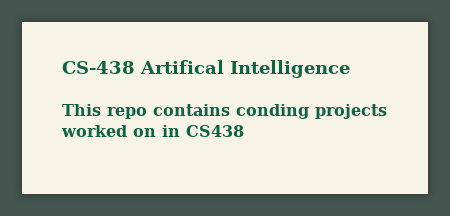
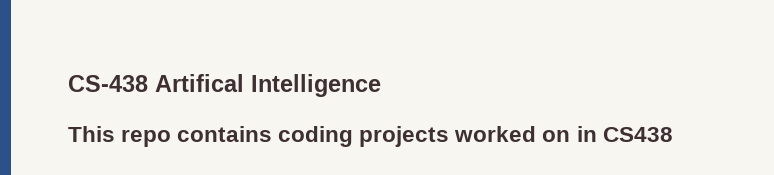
- This repo contains conding projects worked on in CS438
+ This repo contains coding projects worked on in CS438

